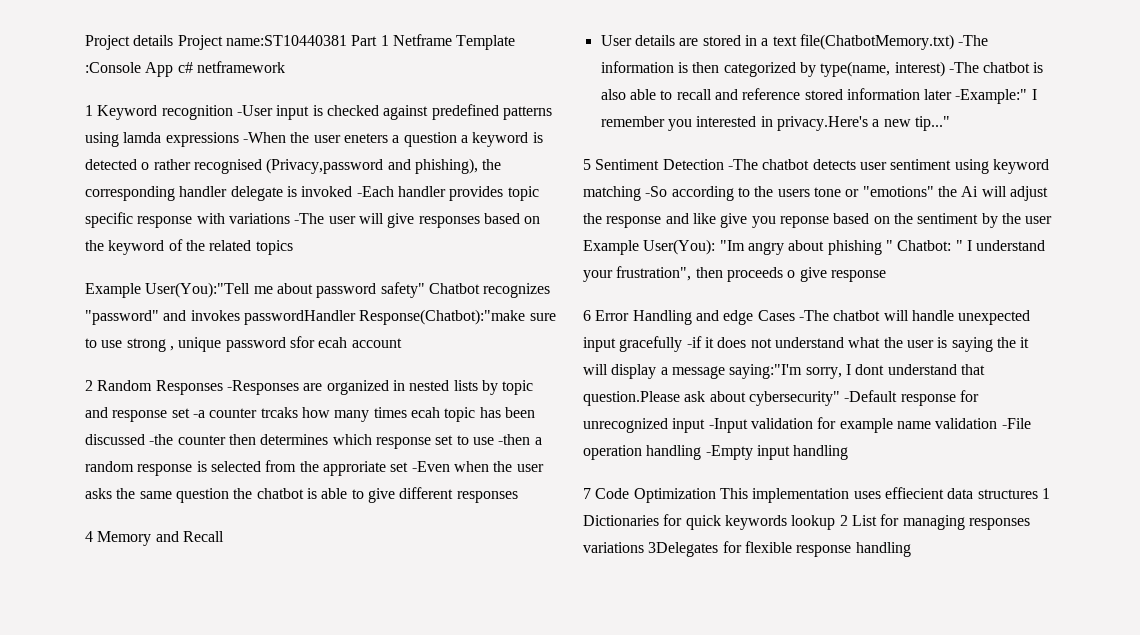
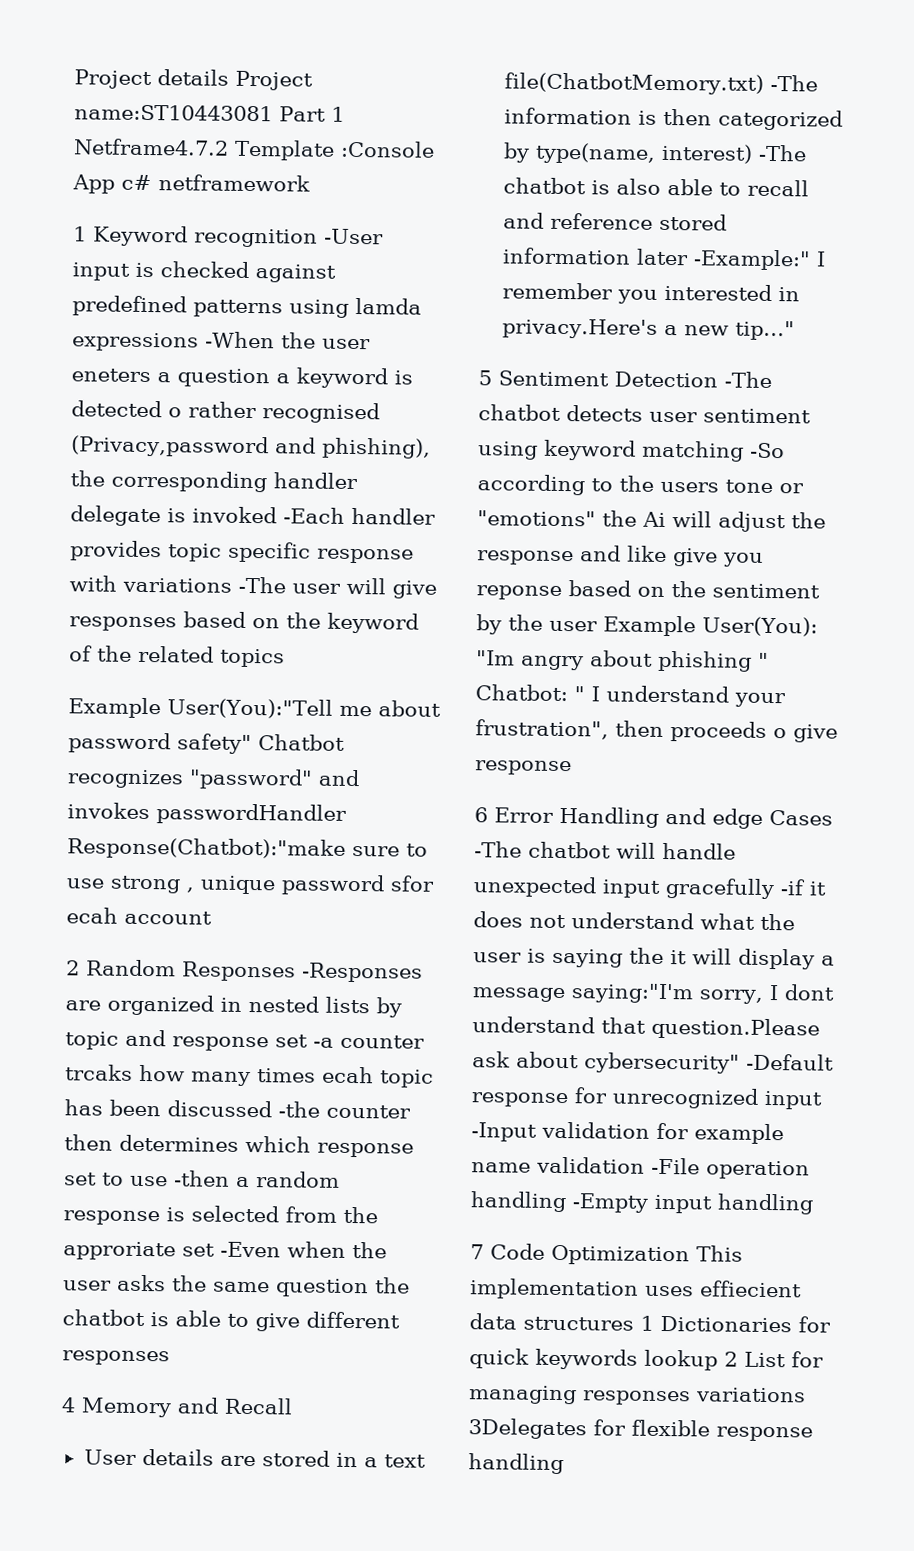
- Project details Project name:ST10440381 Part 1 Netframe Template :Console App c# netframework
+ Project details Project name:ST10443081 Part 1 Netframe4.7.2 Template :Console App c# netframework

